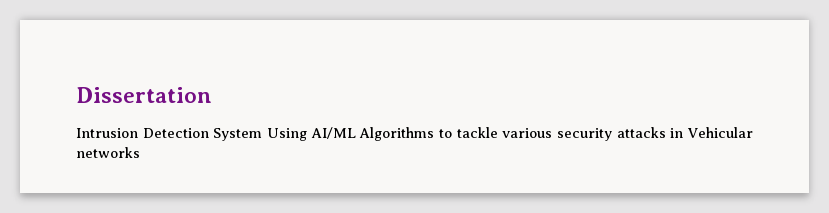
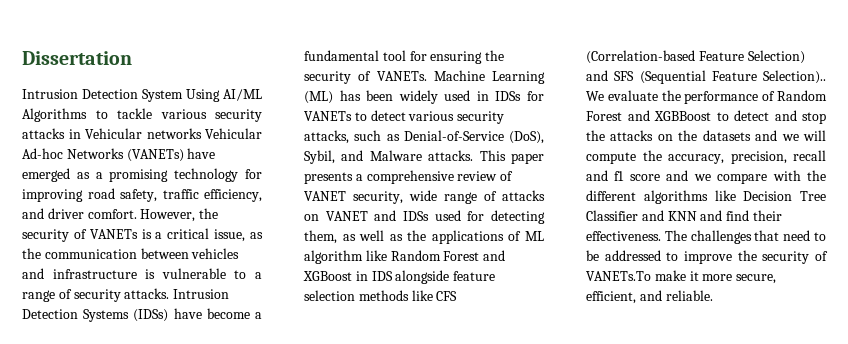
- Intrusion Detection System Using AI/ML Algorithms to tackle various security attacks in Vehicular networks
+ Intrusion Detection System Using AI/ML Algorithms to tackle various security attacks in Vehicular networks Vehicular Ad-hoc Networks (VANETs) have emerged as a promising technology for improving road safety, traffic efficiency, and driver comfort. However, the security of VANETs is a critical issue, as the communication between vehicles and infrastructure is vulnerable to a range of security attacks. Intrusion Detection Systems (IDSs) have become a fundamental tool for ensuring the security of VANETs. Machine Learning (ML) has been widely used in IDSs for VANETs to detect various security attacks, such as Denial-of-Service (DoS), Sybil, and Malware attacks. This paper presents a comprehensive review of VANET security, wide range of attacks on VANET and IDSs used for detecting them, as well as the applications of ML algorithm like Random Forest and XGBoost in IDS alongside feature selection methods like CFS (Correlation-based Feature Selection) and SFS (Sequential Feature Selection).. We evaluate the performance of Random Forest and XGBBoost to detect and stop the attacks on the datasets and we will compute the accuracy, precision, recall and f1 score and we compare with the different algorithms like Decision Tree Classifier and KNN and find their effectiveness. The challenges that need to be addressed to improve the security of VANETs.To make it more secure, efficient, and reliable.

